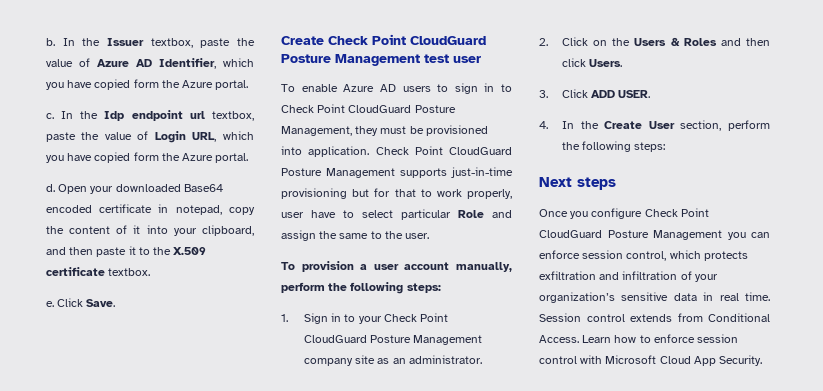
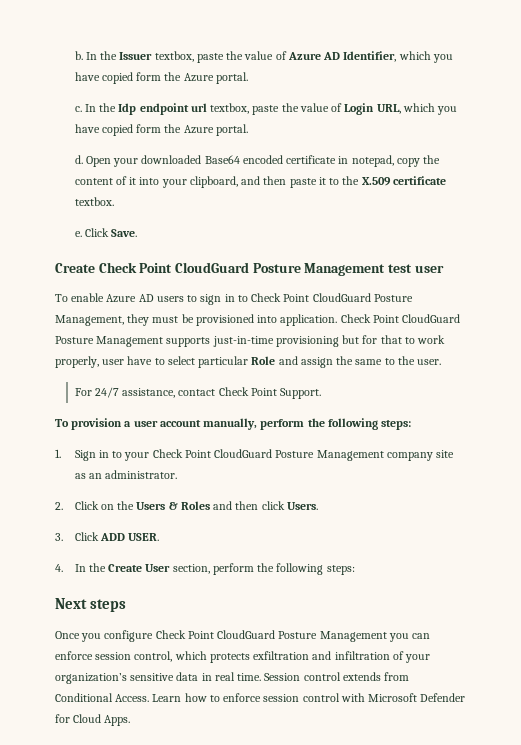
+ For 24/7 assistance, contact Check Point Support.
- Learn how to enforce session control with Microsoft Cloud App Security.
+ Learn how to enforce session control with Microsoft Defender for Cloud Apps.

